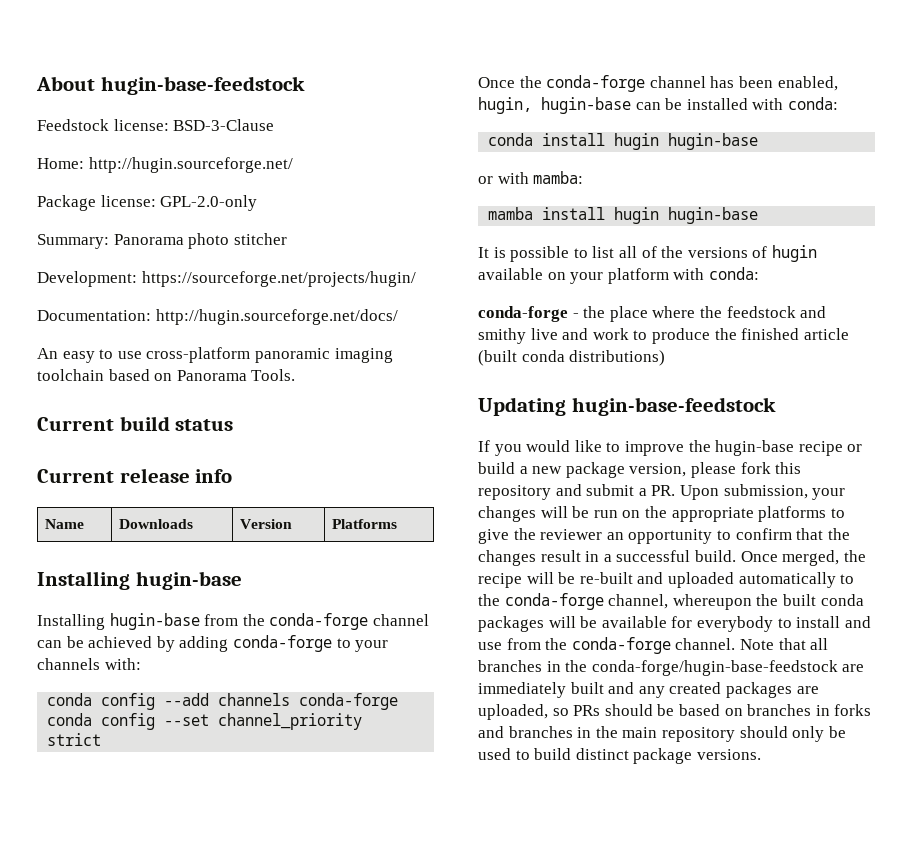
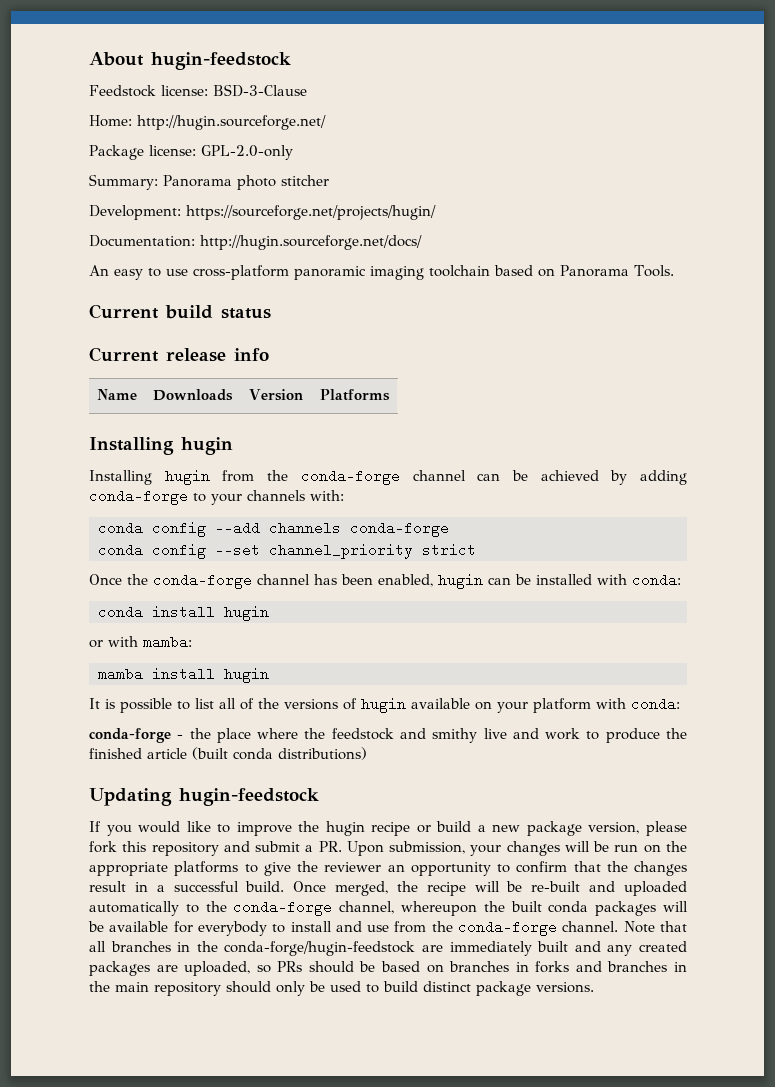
- About hugin-base-feedstock
+ About hugin-feedstock
  Name | Downloads | Version | Platforms
- Installing hugin-base
- Installing hugin-base from the conda-forge channel can be achieved by adding conda-forge to your channels with:
+ Installing hugin
+ Installing hugin from the conda-forge channel can be achieved by adding conda-forge to your channels with:
- Once the conda-forge channel has been enabled, hugin, hugin-base can be installed with conda:
+ Once the conda-forge channel has been enabled, hugin can be installed with conda:
- conda install hugin hugin-base
+ conda install hugin
- mamba install hugin hugin-base
+ mamba install hugin
- Updating hugin-base-feedstock
+ Updating hugin-feedstock
- If you would like to improve the hugin-base recipe or build a new package version, please fork this repository and submit a PR. Upon submission, your changes will be run on the appropriate platforms to give the reviewer an opportunity to confirm that the changes result in a successful build.
+ If you would like to improve the hugin recipe or build a new package version, please fork this repository and submit a PR. Upon submission, your changes will be run on the appropriate platforms to give the reviewer an opportunity to confirm that the changes result in a successful build.
- Note that all branches in the conda-forge/hugin-base-feedstock are immediately built and any created packages are uploaded, so PRs should be based on branches in forks and branches in the main repository should only be used to build distinct package versions.
+ Note that all branches in the conda-forge/hugin-feedstock are immediately built and any created packages are uploaded, so PRs should be based on branches in forks and branches in the main repository should only be used to build distinct package versions.

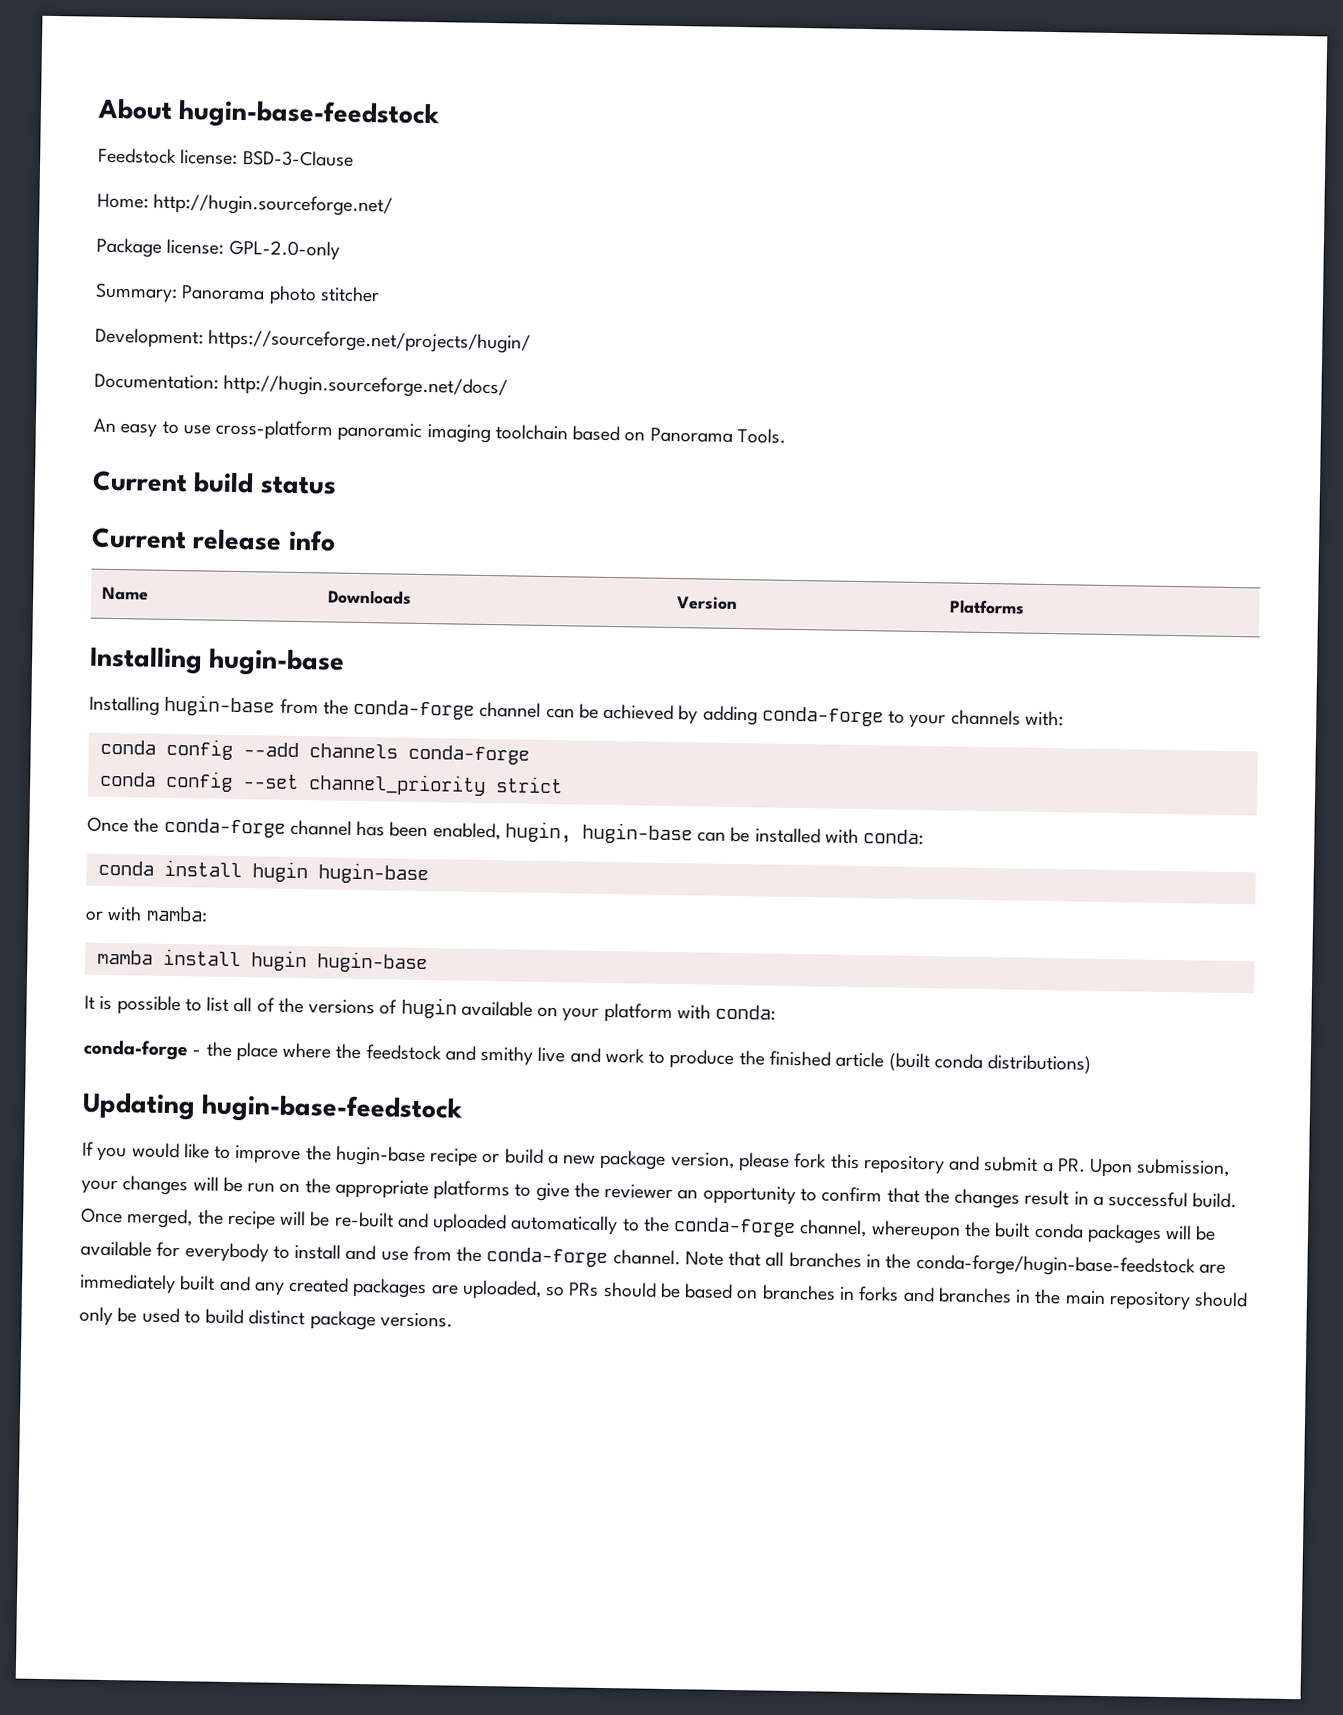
- About hugin-feedstock
+ About hugin-base-feedstock
  Name | Downloads | Version | Platforms
- Installing hugin
- Installing hugin from the conda-forge channel can be achieved by adding conda-forge to your channels with:
+ Installing hugin-base
+ Installing hugin-base from the conda-forge channel can be achieved by adding conda-forge to your channels with:
- Once the conda-forge channel has been enabled, hugin can be installed with conda:
+ Once the conda-forge channel has been enabled, hugin, hugin-base can be installed with conda:
- conda install hugin
+ conda install hugin hugin-base
- mamba install hugin
+ mamba install hugin hugin-base
- Updating hugin-feedstock
+ Updating hugin-base-feedstock
- If you would like to improve the hugin recipe or build a new package version, please fork this repository and submit a PR. Upon submission, your changes will be run on the appropriate platforms to give the reviewer an opportunity to confirm that the changes result in a successful build.
+ If you would like to improve the hugin-base recipe or build a new package version, please fork this repository and submit a PR. Upon submission, your changes will be run on the appropriate platforms to give the reviewer an opportunity to confirm that the changes result in a successful build.
- Note that all branches in the conda-forge/hugin-feedstock are immediately built and any created packages are uploaded, so PRs should be based on branches in forks and branches in the main repository should only be used to build distinct package versions.
+ Note that all branches in the conda-forge/hugin-base-feedstock are immediately built and any created packages are uploaded, so PRs should be based on branches in forks and branches in the main repository should only be used to build distinct package versions.

